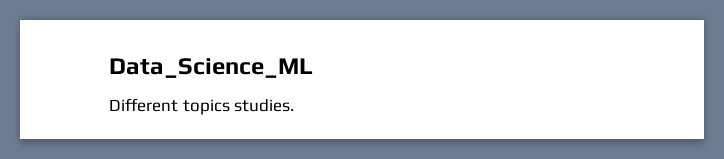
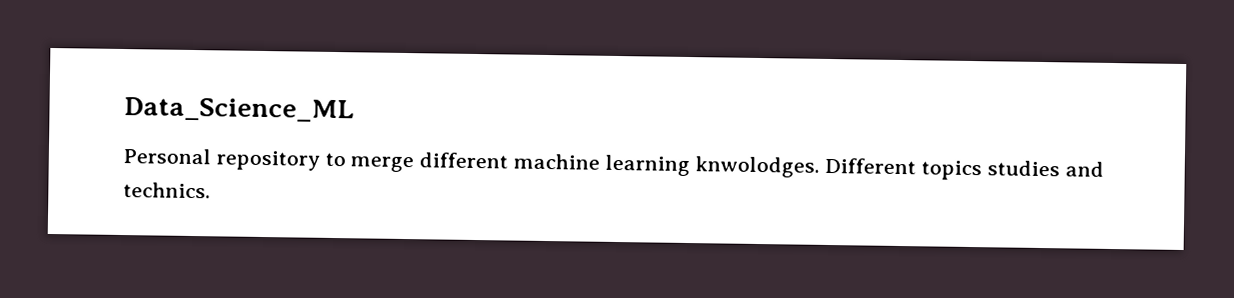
- Different topics studies.
+ Personal repository to merge different machine learning knwolodges. Different topics studies and technics.

